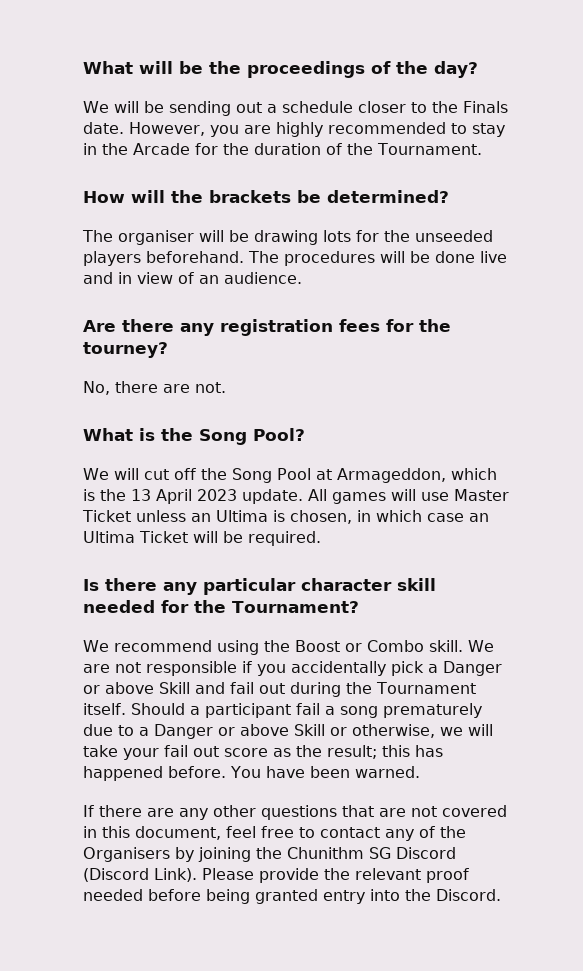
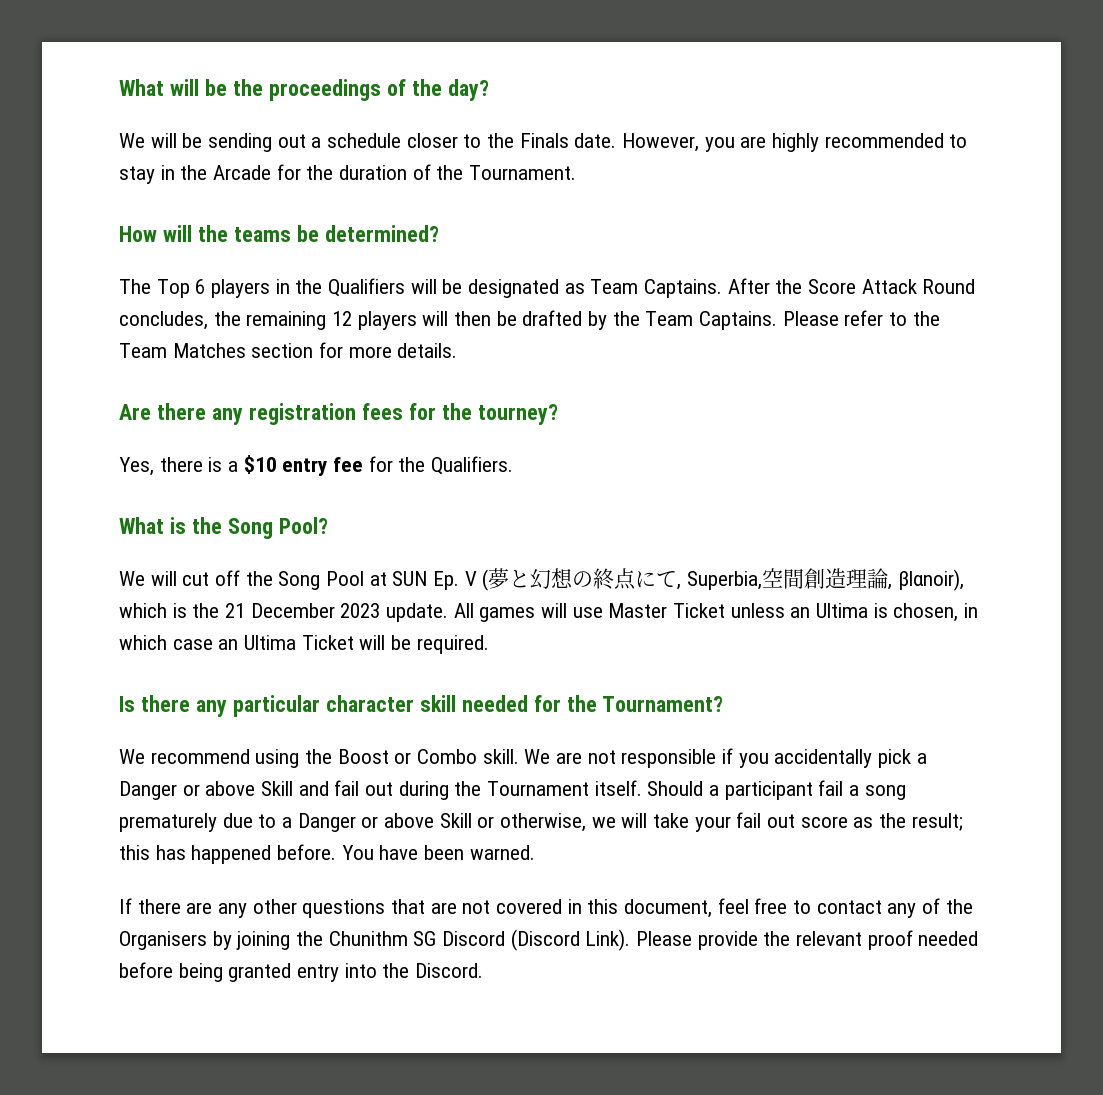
- How will the brackets be determined?
+ How will the teams be determined?
- The organiser will be drawing lots for the unseeded players beforehand. The procedures will be done live and in view of an audience.
+ The Top 6 players in the Qualifiers will be designated as Team Captains. After the Score Attack Round concludes, the remaining 12 players will then be drafted by the Team Captains. Please refer to the Team Matches section for more details.
- No, there are not.
+ Yes, there is a $10 entry fee for the Qualifiers.
- We will cut off the Song Pool at Armageddon, which is the 13 April 2023 update.
+ We will cut off the Song Pool at SUN Ep. V (夢と幻想の終点にて, Superbia,空間創造理論, βlαnoir), which is the 21 December 2023 update.

